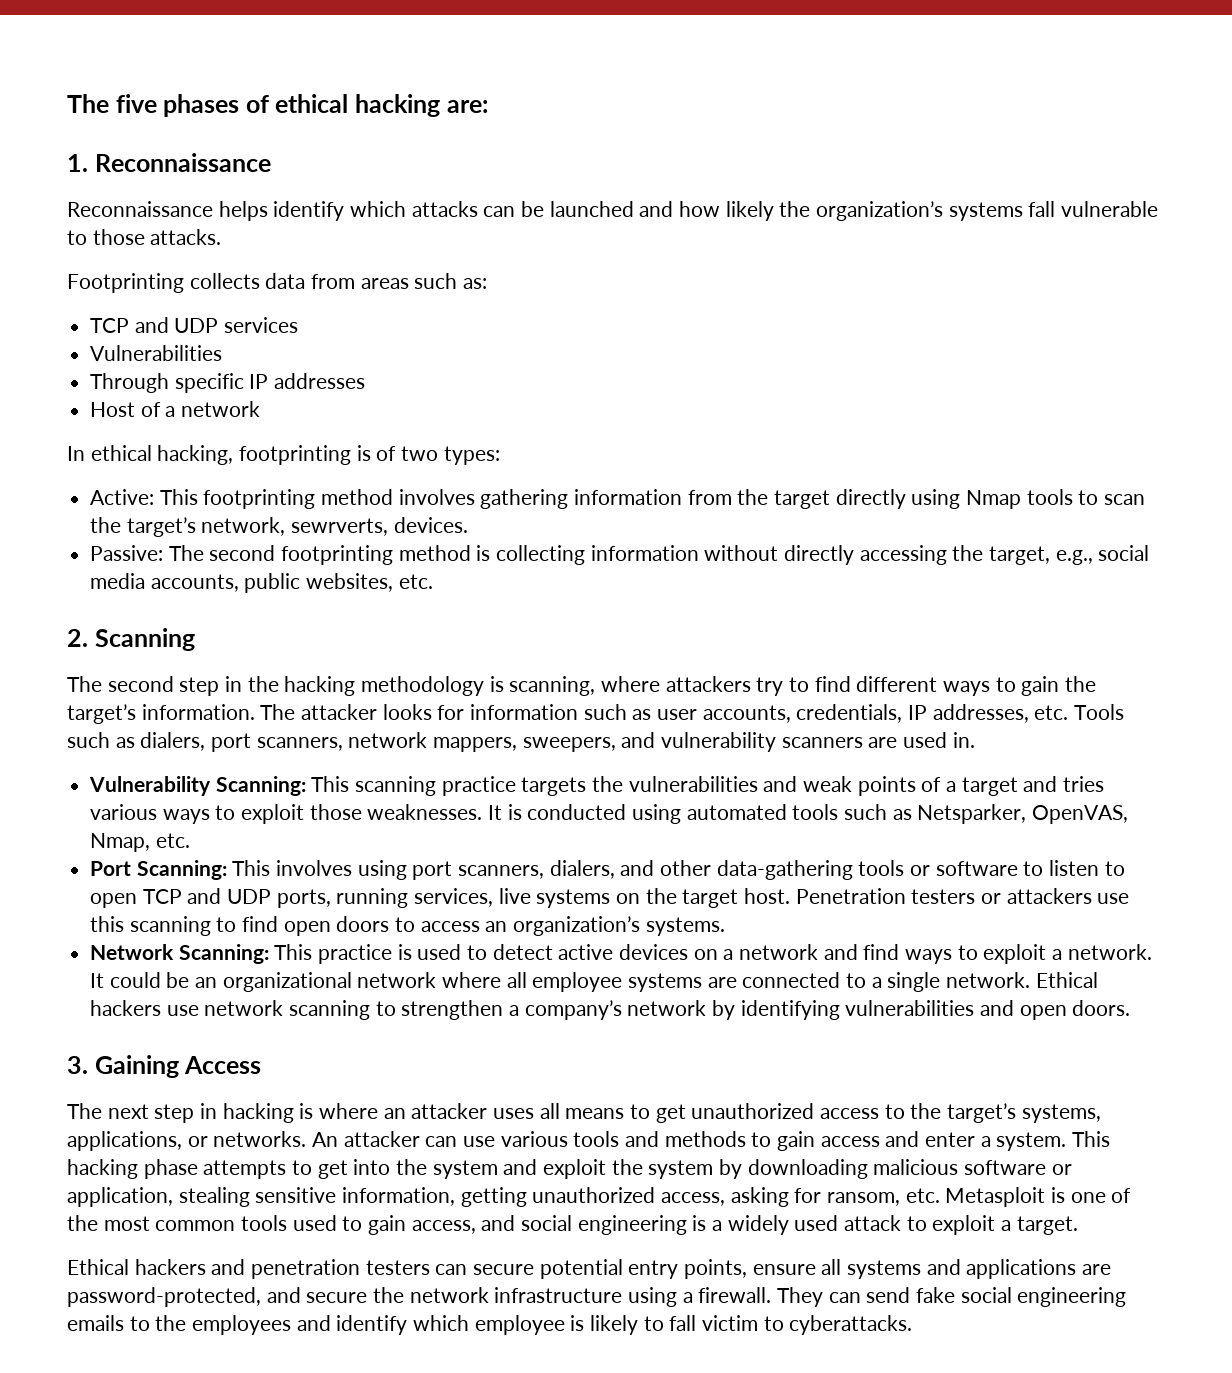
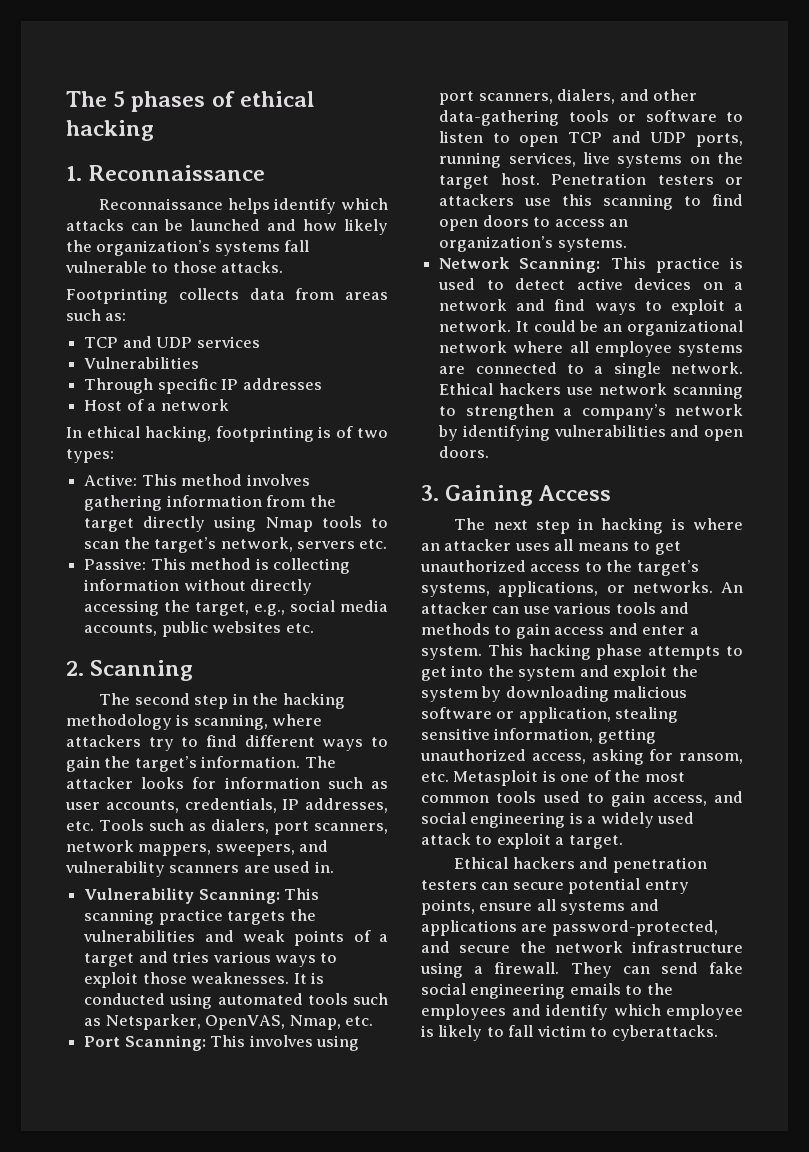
- The five phases of ethical hacking are:
+ The 5 phases of ethical hacking
- Active: This footprinting method involves gathering information from the target directly using Nmap tools to scan the target’s network, sewrverts, devices.
+ Active: This method involves gathering information from the target directly using Nmap tools to scan the target’s network, servers etc.
- Passive: The second footprinting method is collecting information without directly accessing the target, e.g., social media accounts, public websites, etc.
+ Passive: This method is collecting information without directly accessing the target, e.g., social media accounts, public websites etc.

